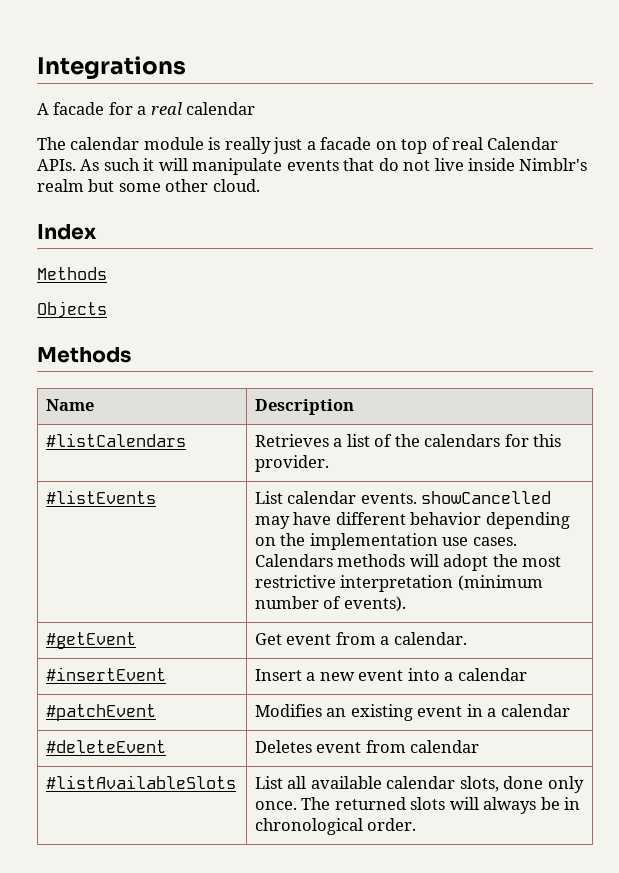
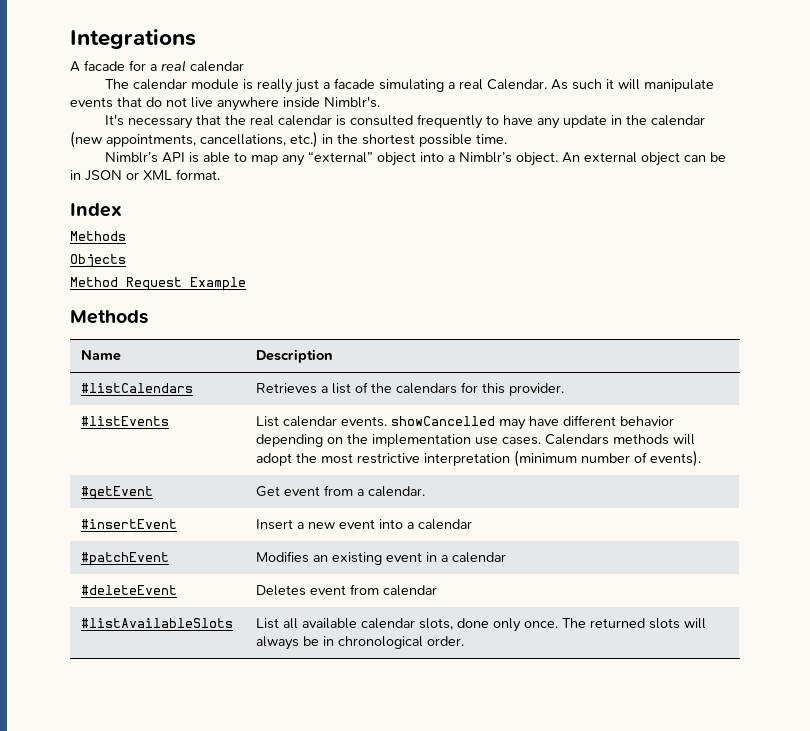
- The calendar module is really just a facade on top of real Calendar APIs.
+ The calendar module is really just a facade simulating a real Calendar.
- As such it will manipulate events that do not live inside Nimblr's realm but some other cloud.
+ As such it will manipulate events that do not live anywhere inside Nimblr's.
+ It's necessary that the real calendar is consulted frequently to have any update in the calendar (new appointments, cancellations, etc.) in the shortest possible time.
+ Nimblr’s API is able to map any “external” object into a Nimblr’s object. An external object can be in JSON or XML format.
+ Method Request Example

